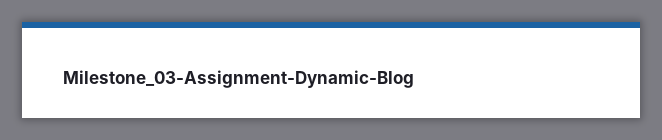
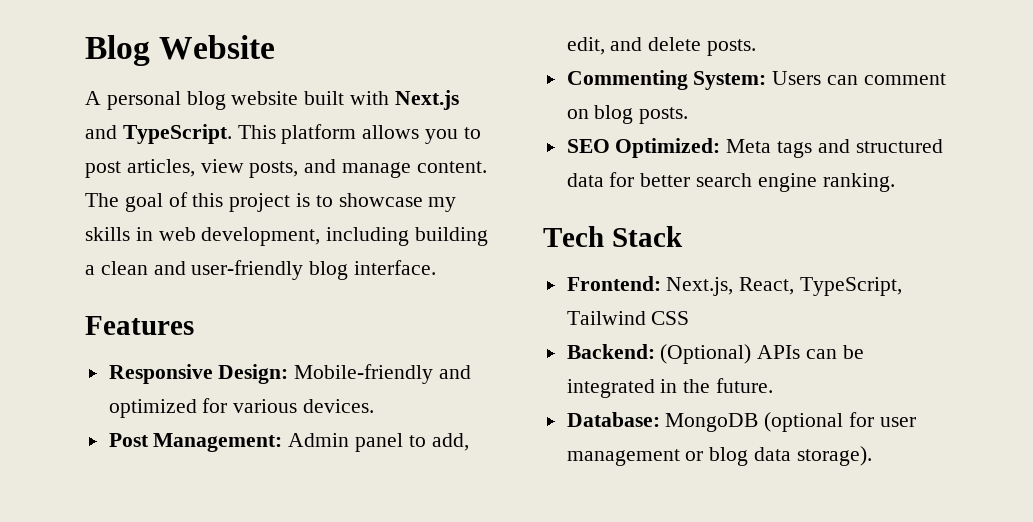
- Milestone_03-Assignment-Dynamic-Blog
+ Blog Website
+ A personal blog website built with Next.js and TypeScript. This platform allows you to post articles, view posts, and manage content. The goal of this project is to showcase my skills in web development, including building a clean and user-friendly blog interface.
+ Features
+ Responsive Design: Mobile-friendly and optimized for various devices.
+ Post Management: Admin panel to add, edit, and delete posts.
+ Commenting System: Users can comment on blog posts.
+ SEO Optimized: Meta tags and structured data for better search engine ranking.
+ Tech Stack
+ Frontend: Next.js, React, TypeScript, Tailwind CSS
+ Backend: (Optional) APIs can be integrated in the future.
+ Database: MongoDB (optional for user management or blog data storage).

